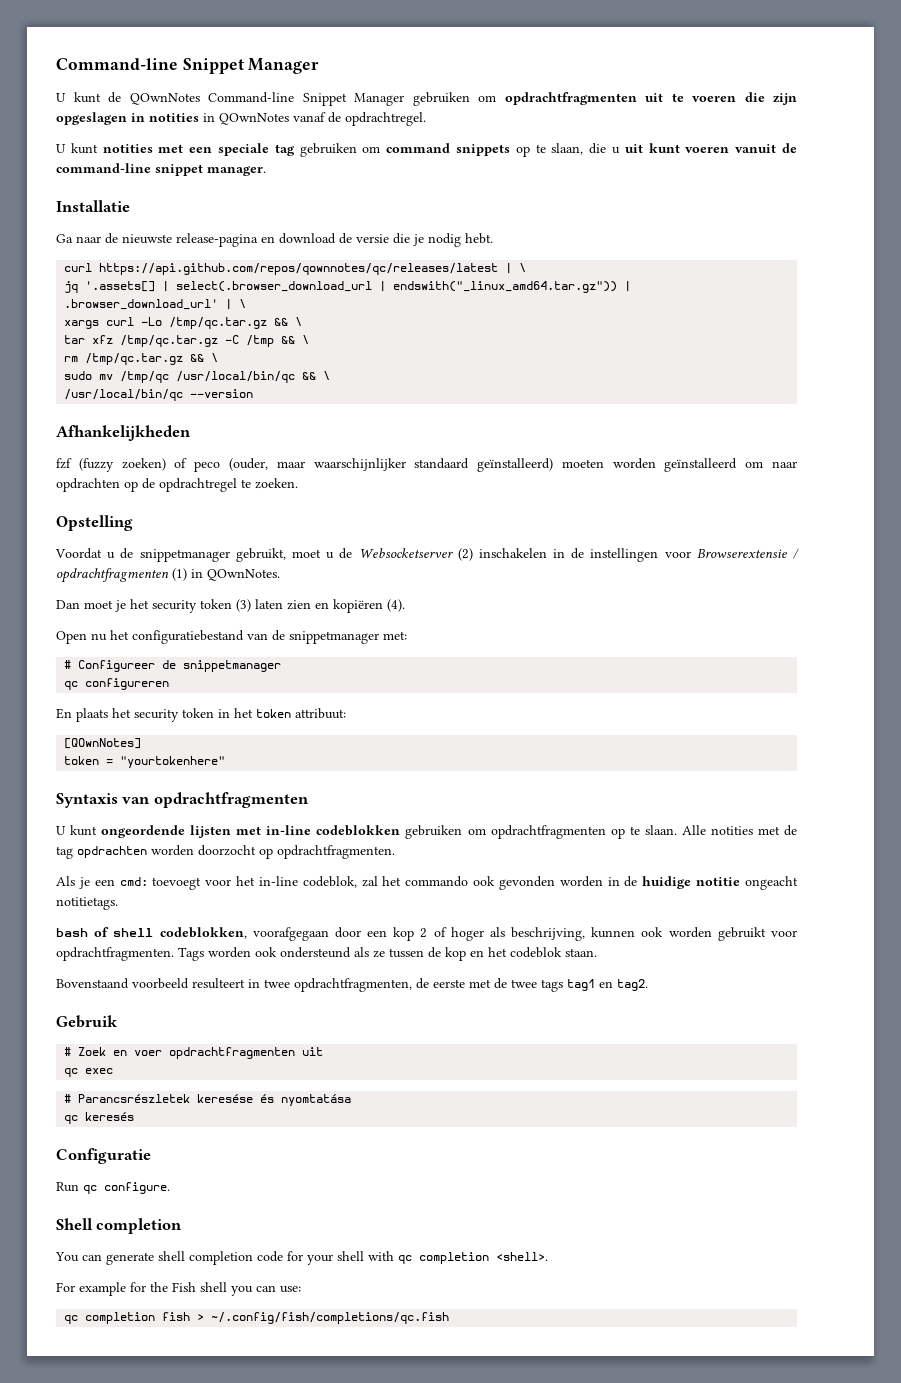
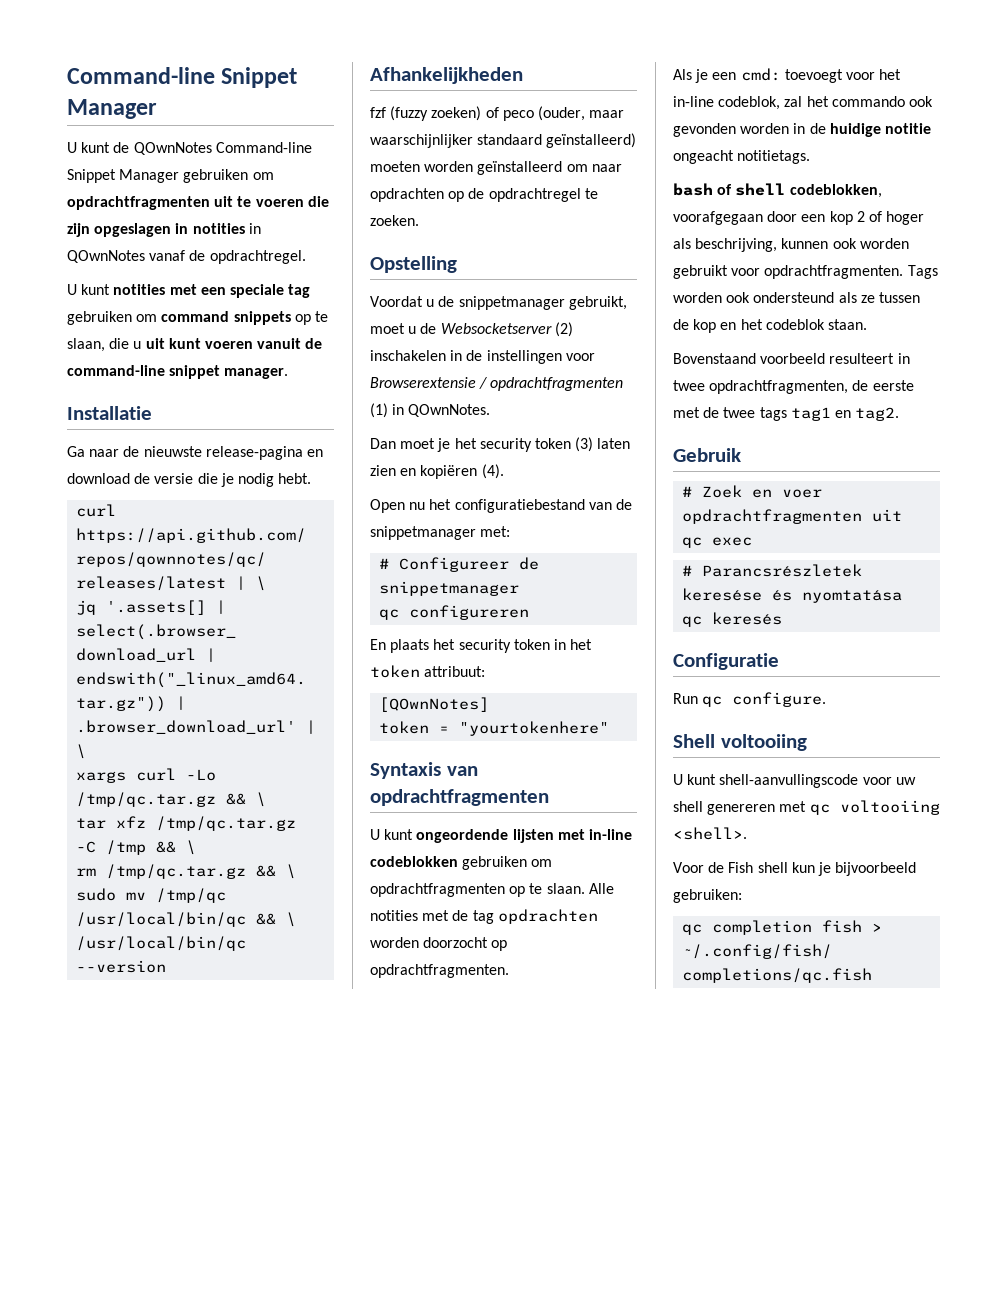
- Shell completion
- You can generate shell completion code for your shell with qc completion <shell>.
- For example for the Fish shell you can use:
+ Shell voltooiing
+ U kunt shell-aanvullingscode voor uw shell genereren met qc voltooiing <shell>.
+ Voor de Fish shell kun je bijvoorbeeld gebruiken:

